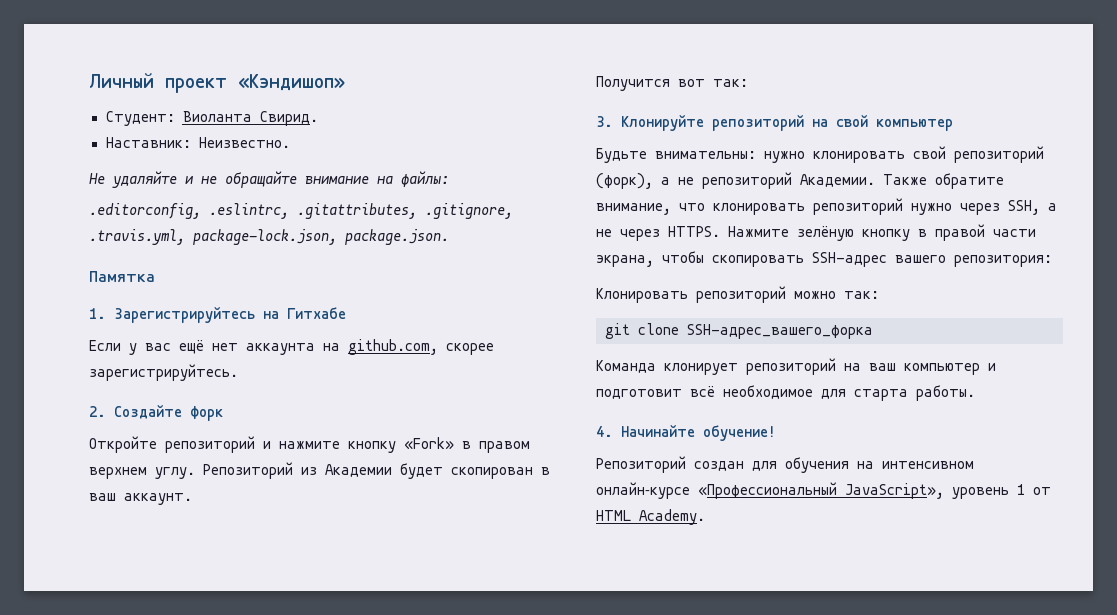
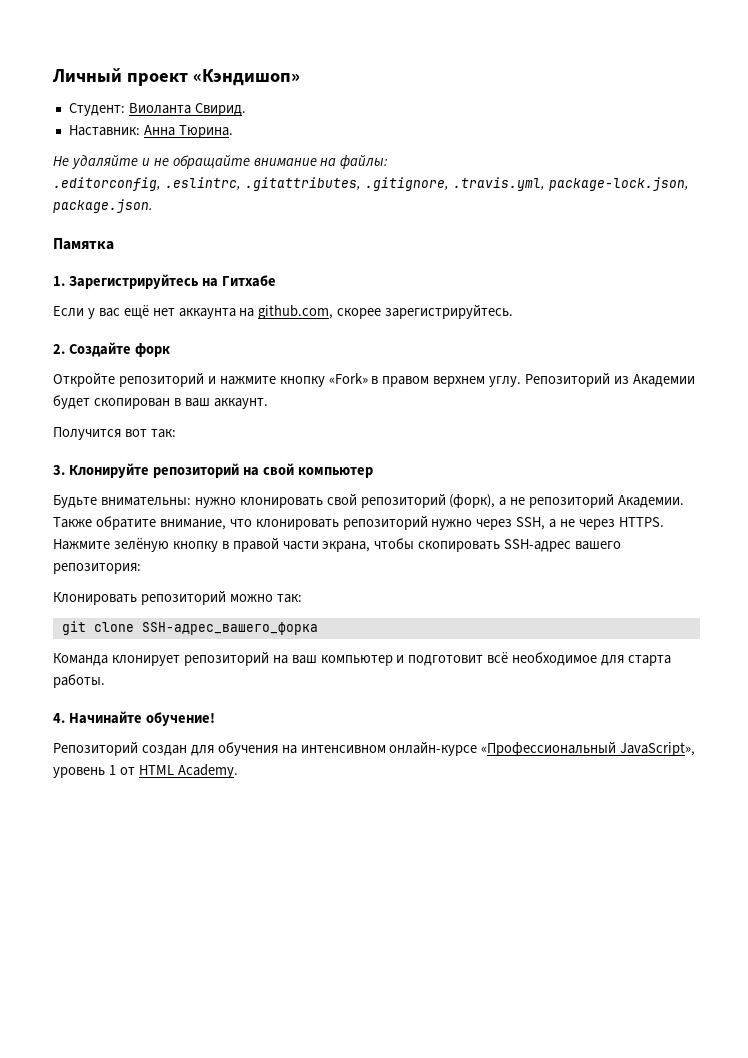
- Наставник: Неизвестно.
+ Наставник: Анна Тюрина.

